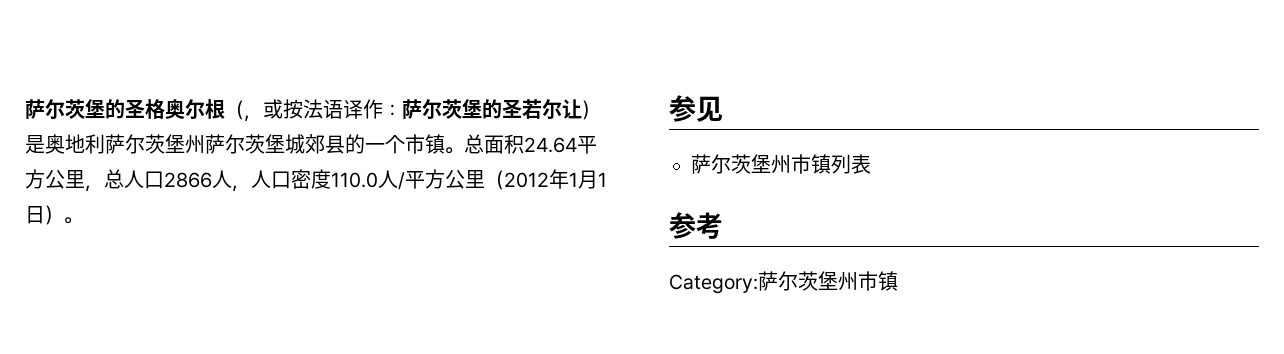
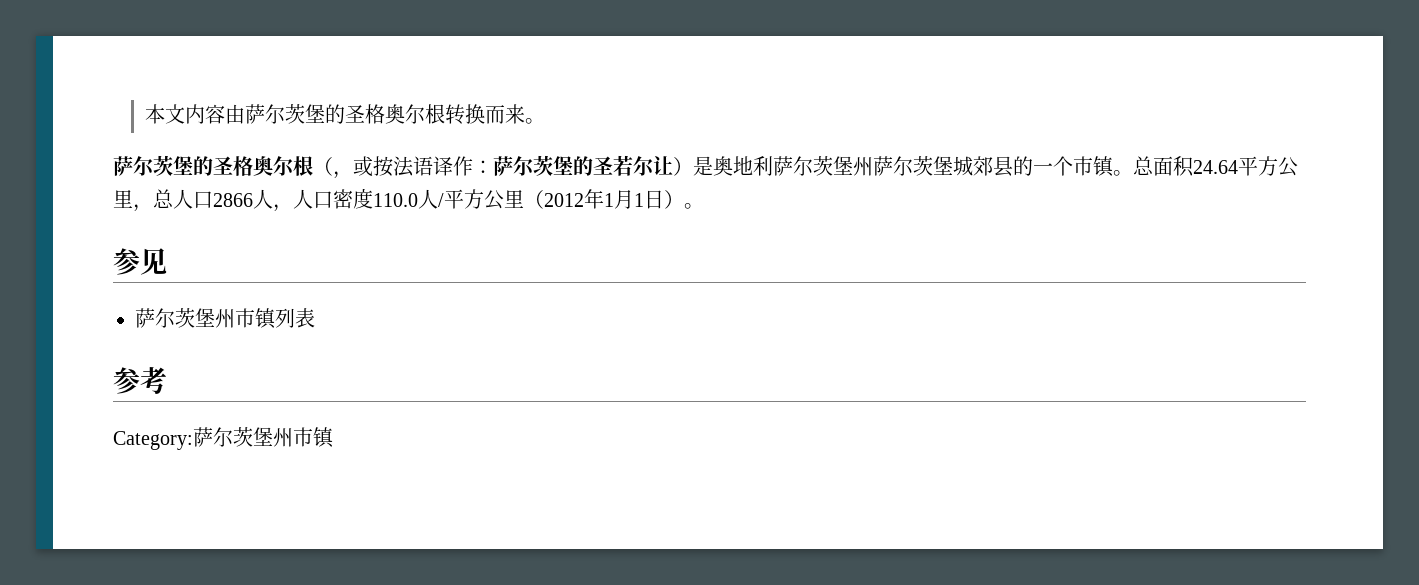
+ 本文内容由萨尔茨堡的圣格奥尔根转换而来。

